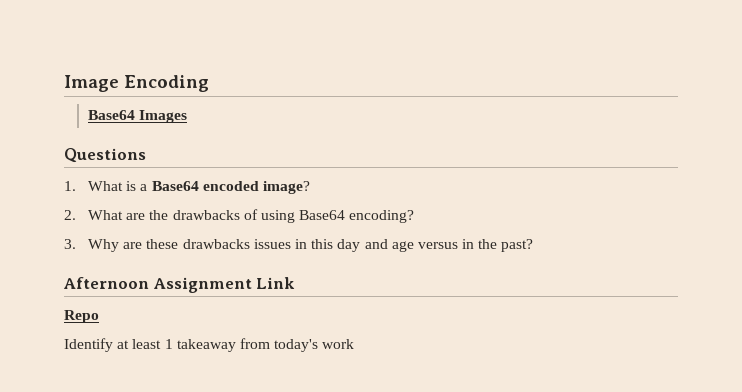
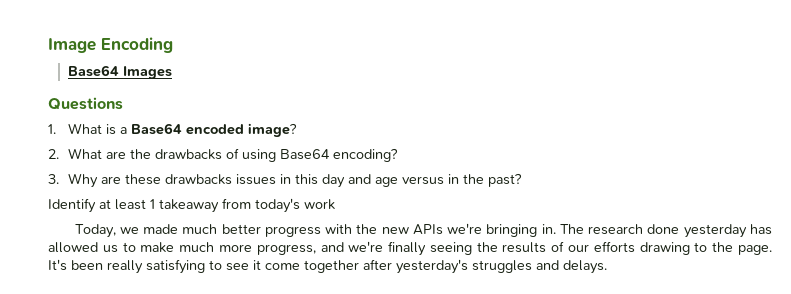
- Afternoon Assignment Link
- Repo
+ Today, we made much better progress with the new APIs we're bringing in. The research done yesterday has allowed us to make much more progress, and we're finally seeing the results of our efforts drawing to the page. It's been really satisfying to see it come together after yesterday's struggles and delays.

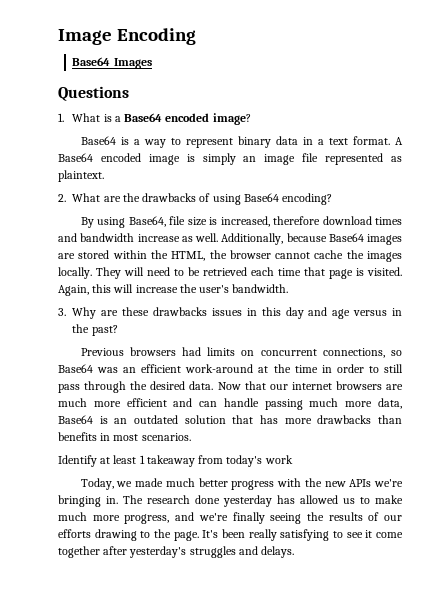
+ Base64 is a way to represent binary data in a text format. A Base64 encoded image is simply an image file represented as plaintext.
+ By using Base64, file size is increased, therefore download times and bandwidth increase as well. Additionally, because Base64 images are stored within the HTML, the browser cannot cache the images locally. They will need to be retrieved each time that page is visited. Again, this will increase the user's bandwidth.
+ Previous browsers had limits on concurrent connections, so Base64 was an efficient work-around at the time in order to still pass through the desired data. Now that our internet browsers are much more efficient and can handle passing much more data, Base64 is an outdated solution that has more drawbacks than benefits in most scenarios.

